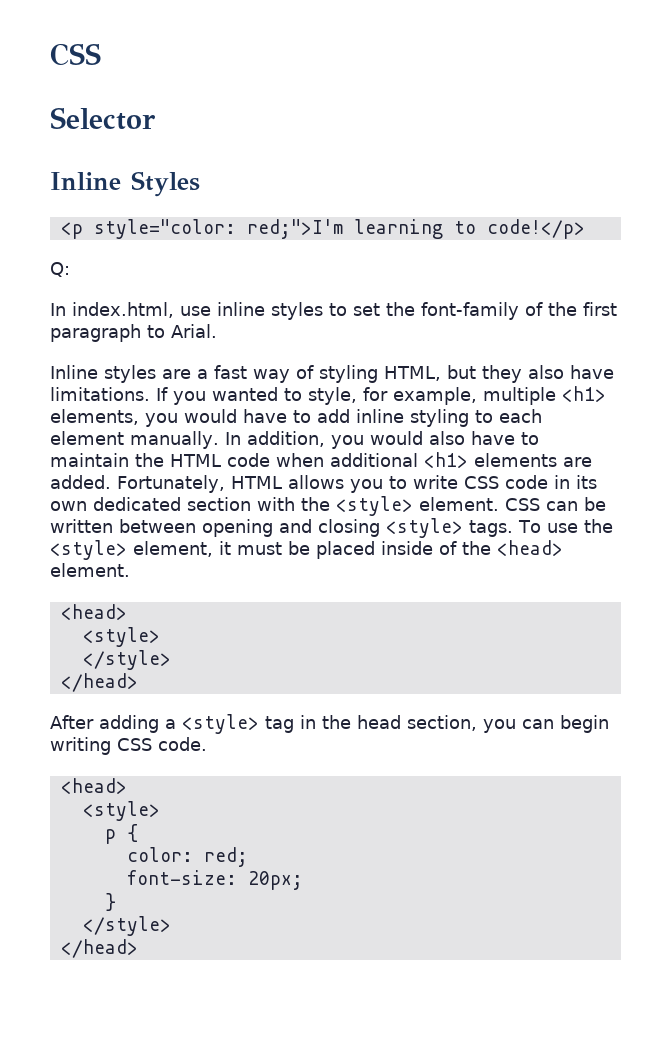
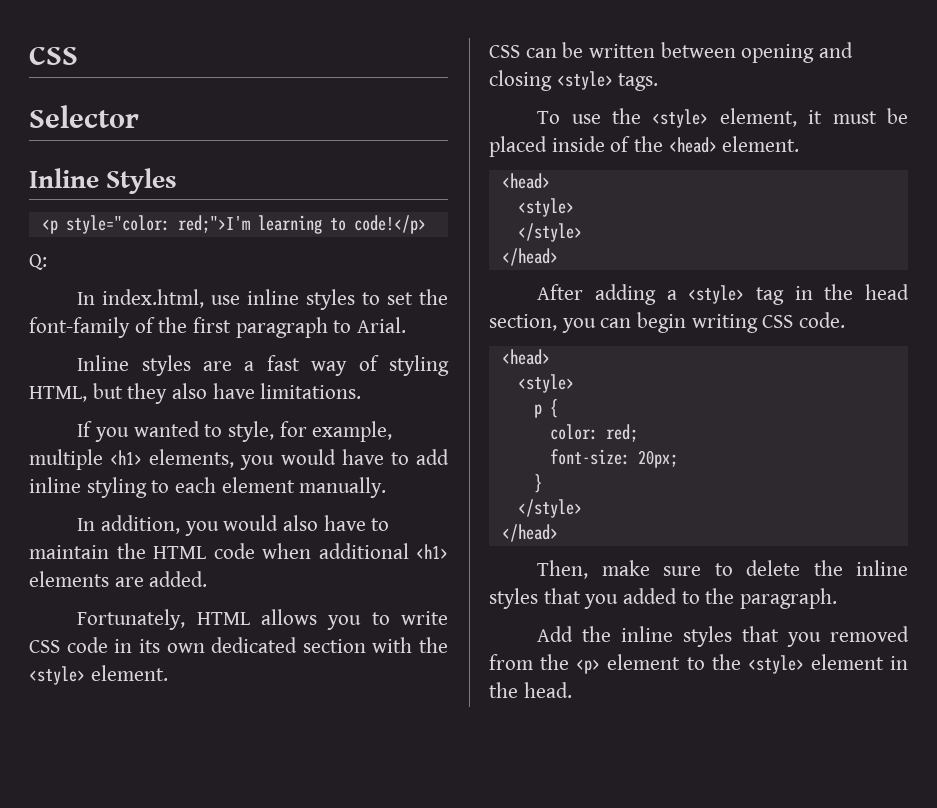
- Inline styles are a fast way of styling HTML, but they also have limitations. If you wanted to style, for example, multiple <h1> elements, you would have to add inline styling to each element manually. In addition, you would also have to maintain the HTML code when additional <h1> elements are added. Fortunately, HTML allows you to write CSS code in its own dedicated section with the <style> element. CSS can be written between opening and closing <style> tags. To use the <style> element, it must be placed inside of the <head> element.
+ Inline styles are a fast way of styling HTML, but they also have limitations.
+ If you wanted to style, for example, multiple <h1> elements, you would have to add inline styling to each element manually.
+ In addition, you would also have to maintain the HTML code when additional <h1> elements are added.
+ Fortunately, HTML allows you to write CSS code in its own dedicated section with the <style> element.
+ CSS can be written between opening and closing <style> tags.
+ To use the <style> element, it must be placed inside of the <head> element.
+ Then, make sure to delete the inline styles that you added to the paragraph.
+ Add the inline styles that you removed from the <p> element to the <style> element in the head.

